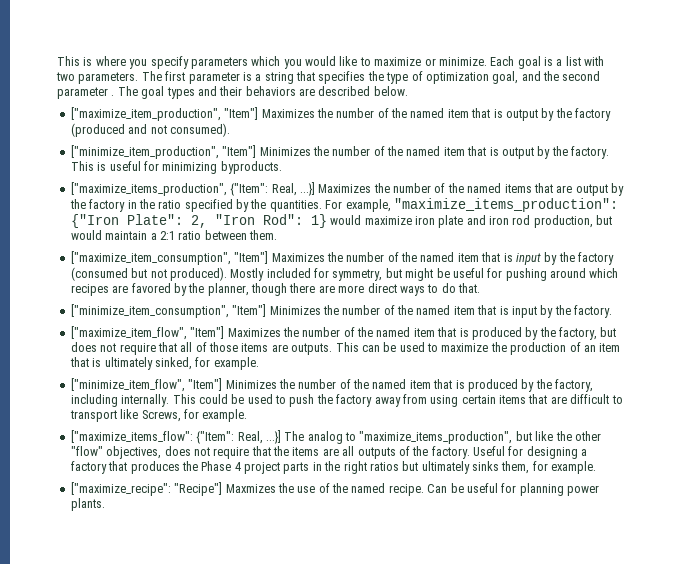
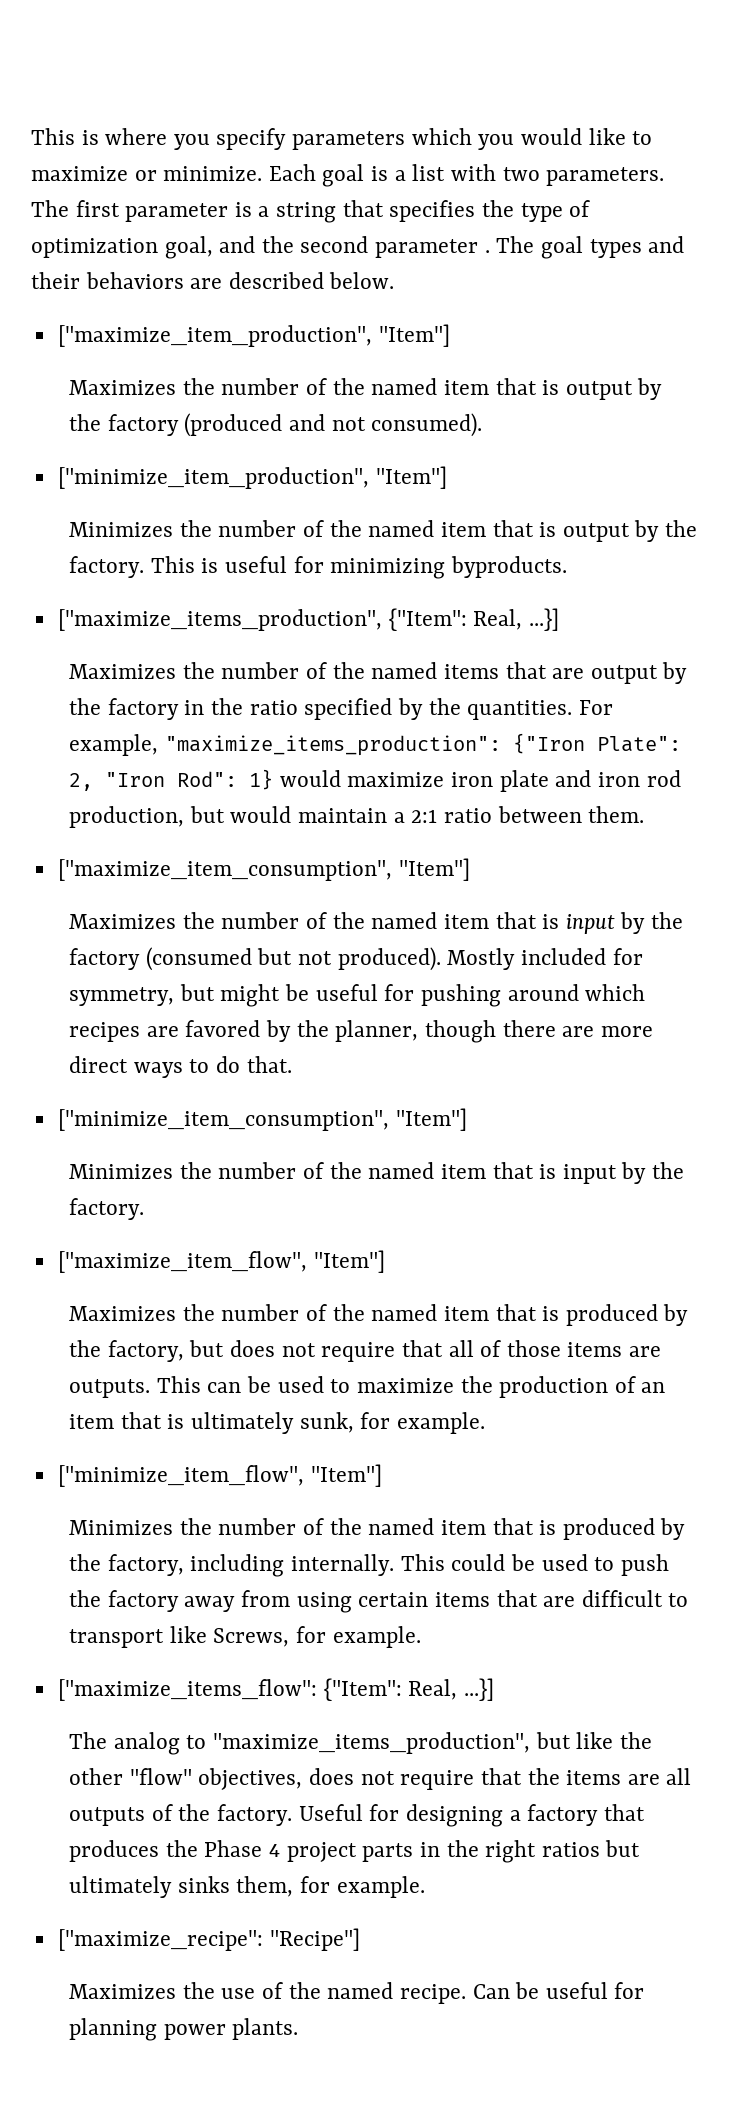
- ["maximize_item_production", "Item"] Maximizes the number of the named item that is output by the factory (produced and not consumed).
+ ["maximize_item_production", "Item"]
+ Maximizes the number of the named item that is output by the factory (produced and not consumed).
- ["minimize_item_production", "Item"] Minimizes the number of the named item that is output by the factory.
+ ["minimize_item_production", "Item"]
+ Minimizes the number of the named item that is output by the factory.
- ["maximize_items_production", {"Item": Real, ...}] Maximizes the number of the named items that are output by the factory in the ratio specified by the quantities.
+ ["maximize_items_production", {"Item": Real, ...}]
+ Maximizes the number of the named items that are output by the factory in the ratio specified by the quantities.
- ["maximize_item_consumption", "Item"] Maximizes the number of the named item that is input by the factory (consumed but not produced).
+ ["maximize_item_consumption", "Item"]
+ Maximizes the number of the named item that is input by the factory (consumed but not produced).
- ["minimize_item_consumption", "Item"] Minimizes the number of the named item that is input by the factory.
+ ["minimize_item_consumption", "Item"]
+ Minimizes the number of the named item that is input by the factory.
- ["maximize_item_flow", "Item"] Maximizes the number of the named item that is produced by the factory, but does not require that all of those items are outputs.
+ ["maximize_item_flow", "Item"]
+ Maximizes the number of the named item that is produced by the factory, but does not require that all of those items are outputs.
- This can be used to maximize the production of an item that is ultimately sinked, for example.
+ This can be used to maximize the production of an item that is ultimately sunk, for example.
- ["minimize_item_flow", "Item"] Minimizes the number of the named item that is produced by the factory, including internally.
+ ["minimize_item_flow", "Item"]
+ Minimizes the number of the named item that is produced by the factory, including internally.
- ["maximize_items_flow": {"Item": Real, ...}] The analog to "maximize_items_production", but like the other "flow" objectives, does not require that the items are all outputs of the factory.
+ ["maximize_items_flow": {"Item": Real, ...}]
+ The analog to "maximize_items_production", but like the other "flow" objectives, does not require that the items are all outputs of the factory.
- ["maximize_recipe": "Recipe"] Maxmizes the use of the named recipe.
+ ["maximize_recipe": "Recipe"]
+ Maximizes the use of the named recipe.

